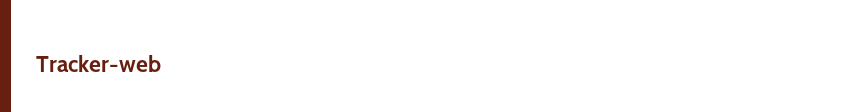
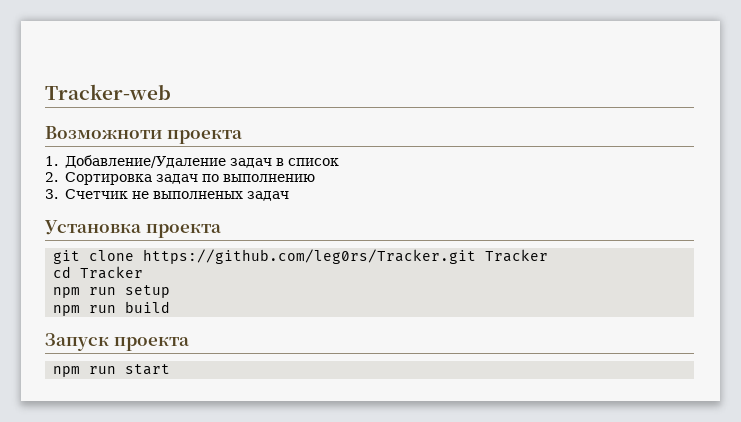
+ Возможноти проекта
+ 1. Добавление/Удаление задач в список
+ 2. Сортировка задач по выполнению
+ 3. Счетчик не выполненых задач
+ Установка проекта
+ git clone https://github.com/leg0rs/Tracker.git Tracker
+ cd Tracker
+ npm run setup
+ npm run build
+ Запуск проекта
+ npm run start

